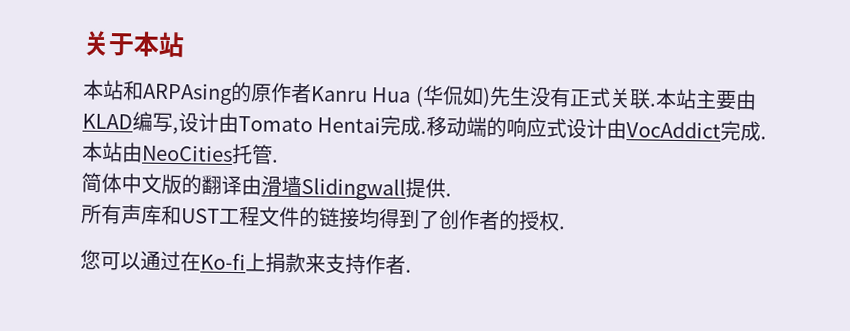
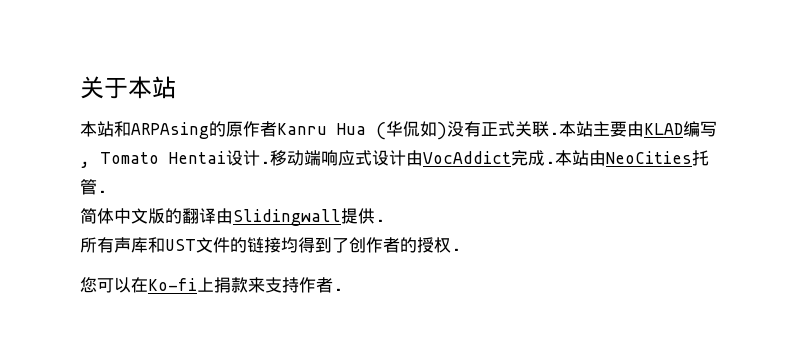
- 本站和ARPAsing的原作者Kanru Hua (华侃如)先生没有正式关联.
+ 本站和ARPAsing的原作者Kanru Hua (华侃如)没有正式关联.
- 本站主要由KLAD编写,设计由Tomato Hentai完成.
+ 本站主要由KLAD编写, Tomato Hentai设计.
- 移动端的响应式设计由VocAddict完成.
+ 移动端响应式设计由VocAddict完成.
- 简体中文版的翻译由滑墙Slidingwall提供.
+ 简体中文版的翻译由Slidingwall提供.
- 所有声库和UST工程文件的链接均得到了创作者的授权.
+ 所有声库和UST文件的链接均得到了创作者的授权.
- 您可以通过在Ko-fi上捐款来支持作者.
+ 您可以在Ko-fi上捐款来支持作者.

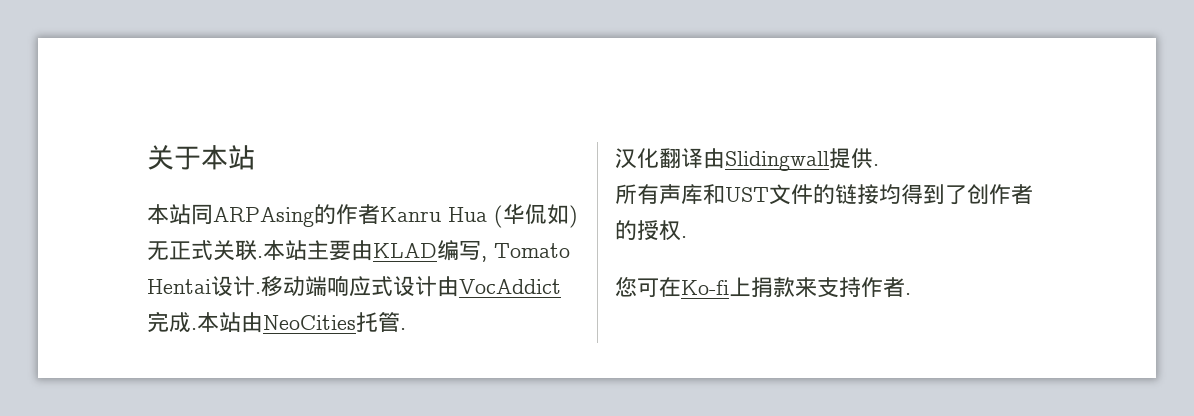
- 本站和ARPAsing的原作者Kanru Hua (华侃如)没有正式关联.
+ 本站同ARPAsing的作者Kanru Hua (华侃如)无正式关联.
- 简体中文版的翻译由Slidingwall提供.
+ 汉化翻译由Slidingwall提供.
- 您可以在Ko-fi上捐款来支持作者.
+ 您可在Ko-fi上捐款来支持作者.

